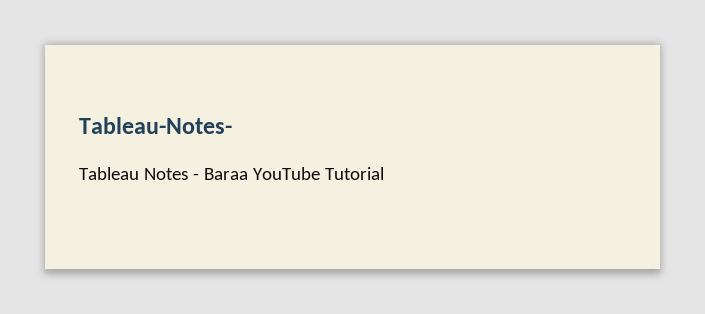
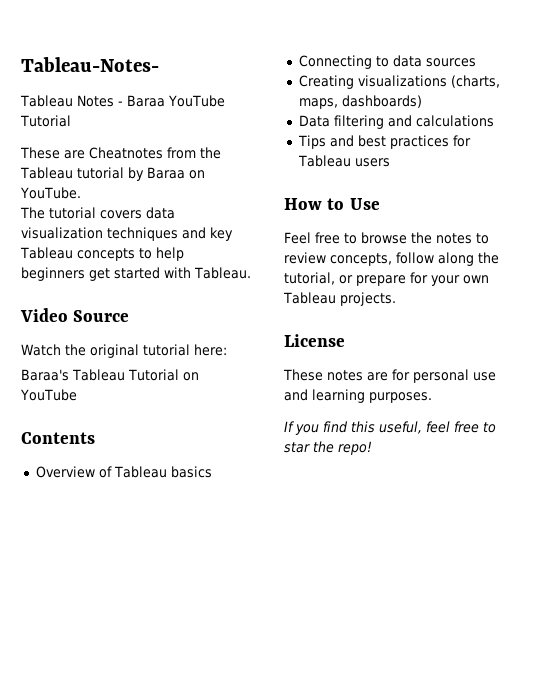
+ These are Cheatnotes from the Tableau tutorial by Baraa on YouTube.
+ The tutorial covers data visualization techniques and key Tableau concepts to help beginners get started with Tableau.
+ Video Source
+ Watch the original tutorial here:
+ Baraa's Tableau Tutorial on YouTube
+ Contents
+ Overview of Tableau basics
+ Connecting to data sources
+ Creating visualizations (charts, maps, dashboards)
+ Data filtering and calculations
+ Tips and best practices for Tableau users
+ How to Use
+ Feel free to browse the notes to review concepts, follow along the tutorial, or prepare for your own Tableau projects.
+ License
+ These notes are for personal use and learning purposes.
+ If you find this useful, feel free to star the repo!

